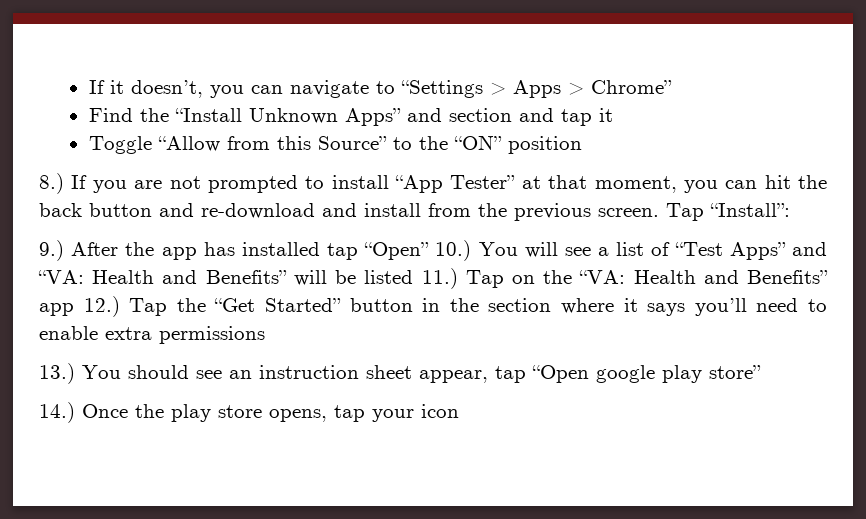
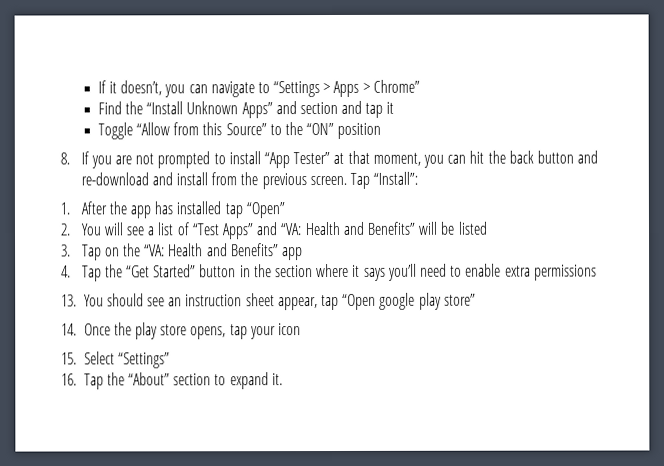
- 8.) If you are not prompted to install “App Tester” at that moment, you can hit the back button and re-download and install from the previous screen.
+ 8. If you are not prompted to install “App Tester” at that moment, you can hit the back button and re-download and install from the previous screen.
- 9.) After the app has installed tap “Open” 10.) You will see a list of “Test Apps” and “VA: Health and Benefits” will be listed 11.) Tap on the “VA: Health and Benefits” app 12.) Tap the “Get Started” button in the section where it says you’ll need to enable extra permissions
+ 1. After the app has installed tap “Open”
+ 2. You will see a list of “Test Apps” and “VA: Health and Benefits” will be listed
+ 3. Tap on the “VA: Health and Benefits” app
+ 4. Tap the “Get Started” button in the section where it says you’ll need to enable extra permissions
- 13.) You should see an instruction sheet appear, tap “Open google play store”
+ 13. You should see an instruction sheet appear, tap “Open google play store”
- 14.) Once the play store opens, tap your icon
+ 14. Once the play store opens, tap your icon
+ 15. Select “Settings”
+ 16. Tap the “About” section to expand it.

